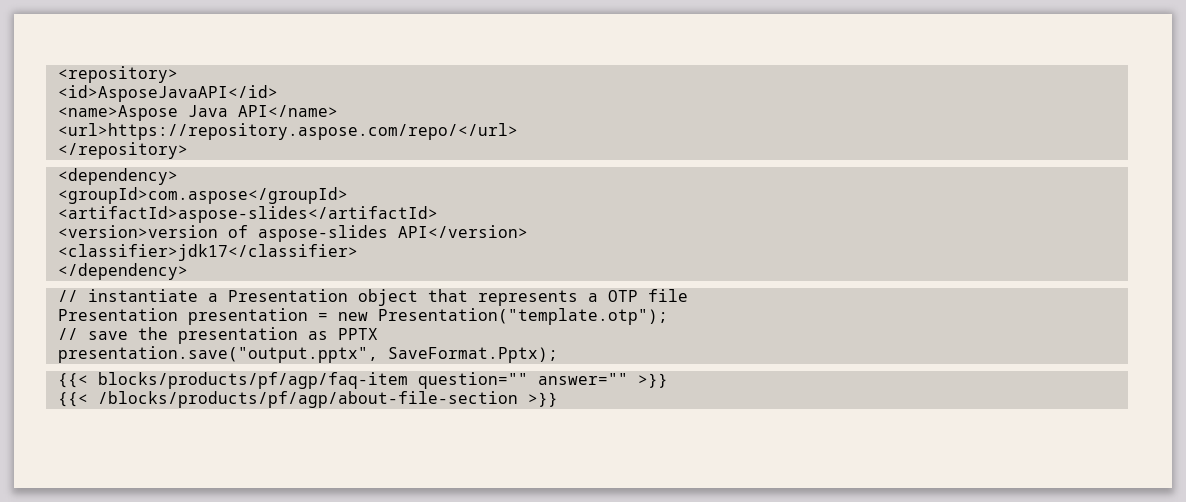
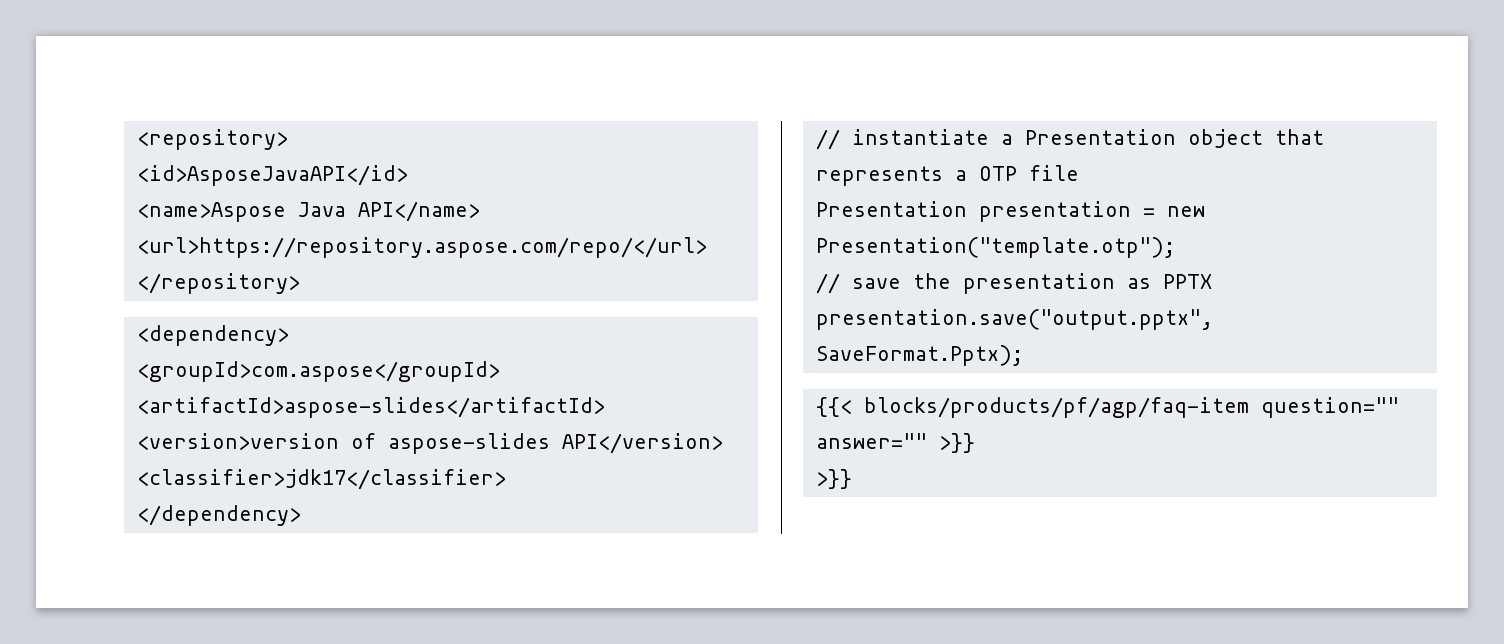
  {{< blocks/products/pf/agp/faq-item question="" answer="" >}}
- {{< /blocks/products/pf/agp/about-file-section >}}
+ >}}

